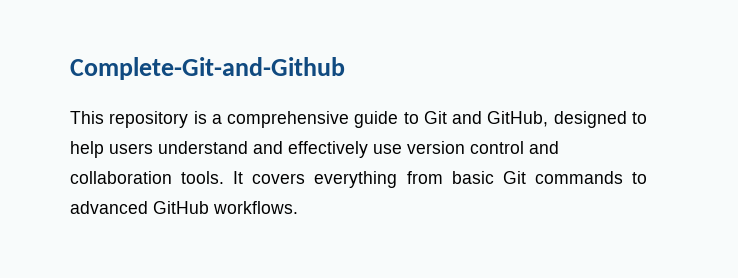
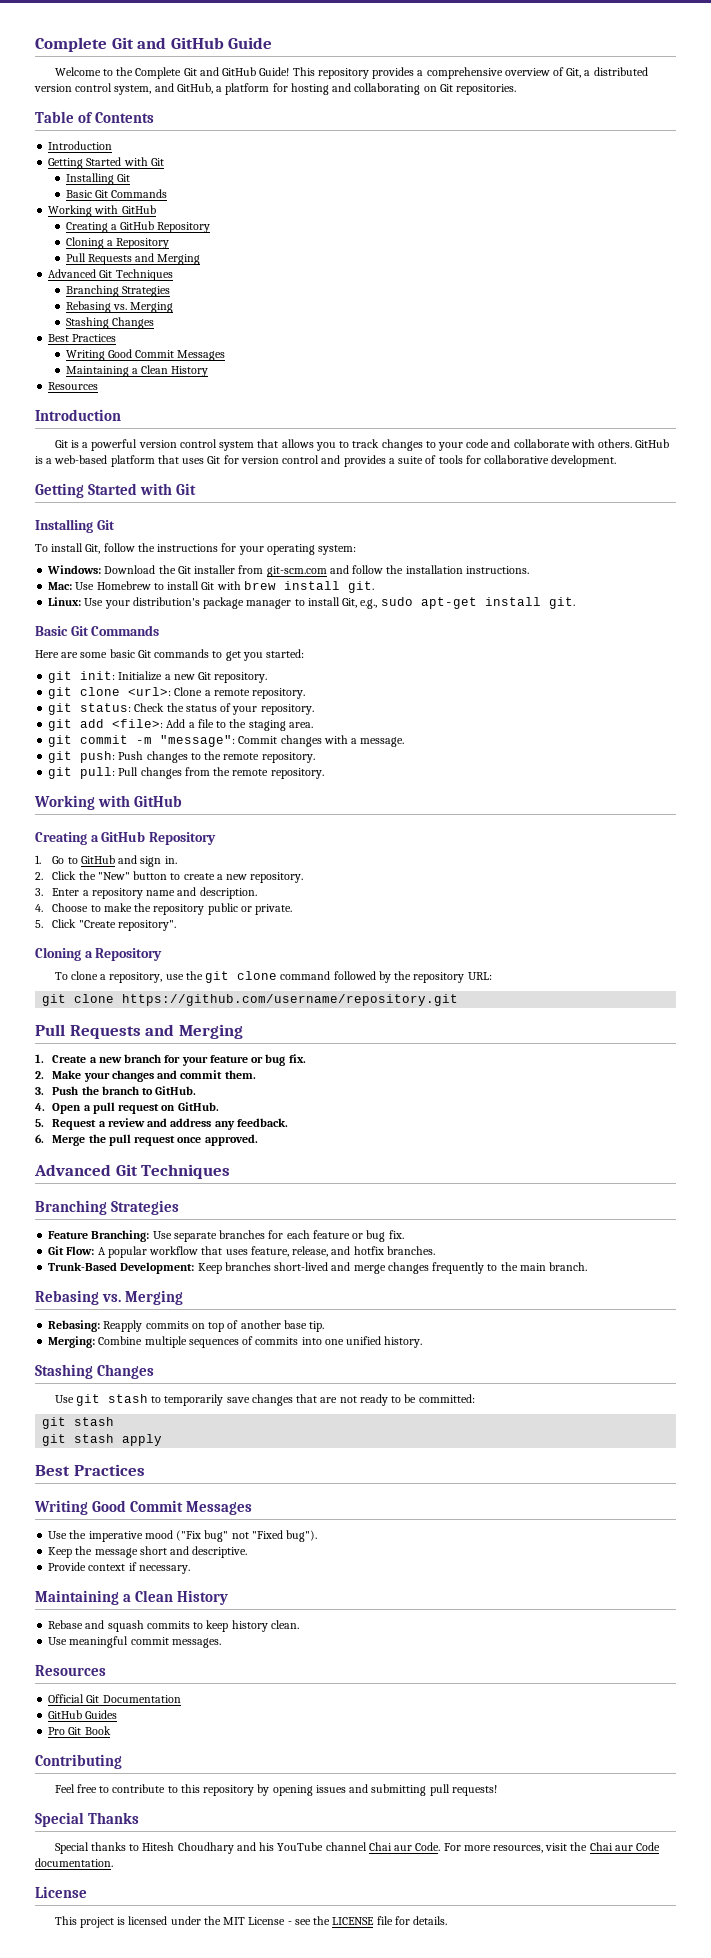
- Complete-Git-and-Github
- This repository is a comprehensive guide to Git and GitHub, designed to help users understand and effectively use version control and collaboration tools. It covers everything from basic Git commands to advanced GitHub workflows.
+ Complete Git and GitHub Guide
+ Welcome to the Complete Git and GitHub Guide! This repository provides a comprehensive overview of Git, a distributed version control system, and GitHub, a platform for hosting and collaborating on Git repositories.
+ Table of Contents
+ Introduction
+ Getting Started with Git
+ Installing Git
+ Basic Git Commands
+ Working with GitHub
+ Creating a GitHub Repository
+ Cloning a Repository
+ Pull Requests and Merging
+ Advanced Git Techniques
+ Branching Strategies
+ Rebasing vs. Merging
+ Stashing Changes
+ Best Practices
+ Writing Good Commit Messages
+ Maintaining a Clean History
+ Resources
+ Introduction
+ Git is a powerful version control system that allows you to track changes to your code and collaborate with others. GitHub is a web-based platform that uses Git for version control and provides a suite of tools for collaborative development.
+ Getting Started with Git
+ Installing Git
+ To install Git, follow the instructions for your operating system:
+ Windows: Download the Git installer from git-scm.com and follow the installation instructions.
+ Mac: Use Homebrew to install Git with brew install git.
+ Linux: Use your distribution's package manager to install Git, e.g., sudo apt-get install git.
+ Basic Git Commands
+ Here are some basic Git commands to get you started:
+ git init: Initialize a new Git repository.
+ git clone <url>: Clone a remote repository.
+ git status: Check the status of your repository.
+ git add <file>: Add a file to the staging area.
+ git commit -m "message": Commit changes with a message.
+ git push: Push changes to the remote repository.
+ git pull: Pull changes from the remote repository.
+ Working with GitHub
+ Creating a GitHub Repository
+ 1. Go to GitHub and sign in.
+ 2. Click the "New" button to create a new repository.
+ 3. Enter a repository name and description.
+ 4. Choose to make the repository public or private.
+ 5. Click "Create repository".
+ Cloning a Repository
+ To clone a repository, use the git clone command followed by the repository URL:
+ git clone https://github.com/username/repository.git
+ Pull Requests and Merging
+ 1. Create a new branch for your feature or bug fix.
+ 2. Make your changes and commit them.
+ 3. Push the branch to GitHub.
+ 4. Open a pull request on GitHub.
+ 5. Request a review and address any feedback.
+ 6. Merge the pull request once approved.
+ Advanced Git Techniques
+ Branching Strategies
+ Feature Branching: Use separate branches for each feature or bug fix.
+ Git Flow: A popular workflow that uses feature, release, and hotfix branches.
+ Trunk-Based Development: Keep branches short-lived and merge changes frequently to the main branch.
+ Rebasing vs. Merging
+ Rebasing: Reapply commits on top of another base tip.
+ Merging: Combine multiple sequences of commits into one unified history.
+ Stashing Changes
+ Use git stash to temporarily save changes that are not ready to be committed:
+ git stash
+ git stash apply
+ Best Practices
+ Writing Good Commit Messages
+ Use the imperative mood ("Fix bug" not "Fixed bug").
+ Keep the message short and descriptive.
+ Provide context if necessary.
+ Maintaining a Clean History
+ Rebase and squash commits to keep history clean.
+ Use meaningful commit messages.
+ Resources
+ Official Git Documentation
+ GitHub Guides
+ Pro Git Book
+ Contributing
+ Feel free to contribute to this repository by opening issues and submitting pull requests!
+ Special Thanks
+ Special thanks to Hitesh Choudhary and his YouTube channel Chai aur Code. For more resources, visit the Chai aur Code documentation.
+ License
+ This project is licensed under the MIT License - see the LICENSE file for details.

